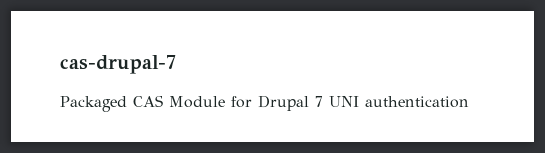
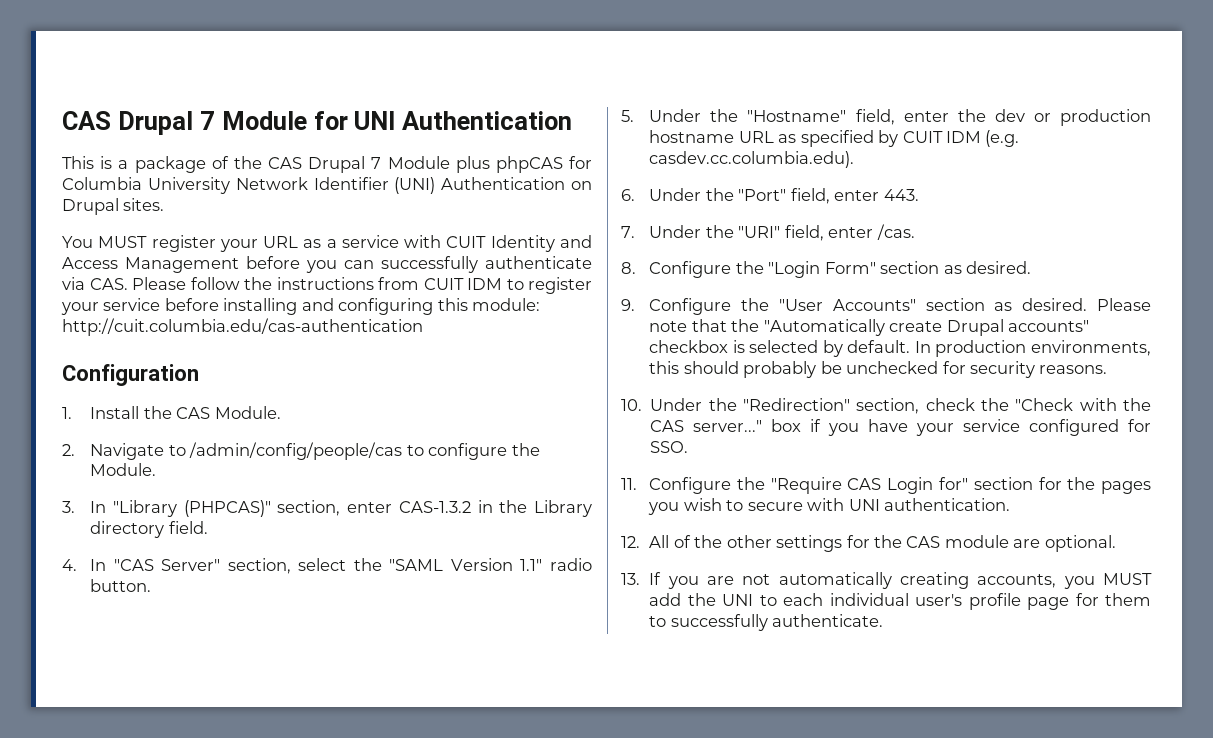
- cas-drupal-7
- Packaged CAS Module for Drupal 7 UNI authentication
+ CAS Drupal 7 Module for UNI Authentication
+ This is a package of the CAS Drupal 7 Module plus phpCAS for Columbia University Network Identifier (UNI) Authentication on Drupal sites.
+ You MUST register your URL as a service with CUIT Identity and Access Management before you can successfully authenticate via CAS. Please follow the instructions from CUIT IDM to register your service before installing and configuring this module: http://cuit.columbia.edu/cas-authentication
+ Configuration
+ 1. Install the CAS Module.
+ 2. Navigate to /admin/config/people/cas to configure the Module.
+ 3. In "Library (PHPCAS)" section, enter CAS-1.3.2 in the Library directory field.
+ 4. In "CAS Server" section, select the "SAML Version 1.1" radio button.
+ 5. Under the "Hostname" field, enter the dev or production hostname URL as specified by CUIT IDM (e.g. casdev.cc.columbia.edu).
+ 6. Under the "Port" field, enter 443.
+ 7. Under the "URI" field, enter /cas.
+ 8. Configure the "Login Form" section as desired.
+ 9. Configure the "User Accounts" section as desired. Please note that the "Automatically create Drupal accounts" checkbox is selected by default. In production environments, this should probably be unchecked for security reasons.
+ 10. Under the "Redirection" section, check the "Check with the CAS server..." box if you have your service configured for SSO.
+ 11. Configure the "Require CAS Login for" section for the pages you wish to secure with UNI authentication.
+ 12. All of the other settings for the CAS module are optional.
+ 13. If you are not automatically creating accounts, you MUST add the UNI to each individual user's profile page for them to successfully authenticate.

